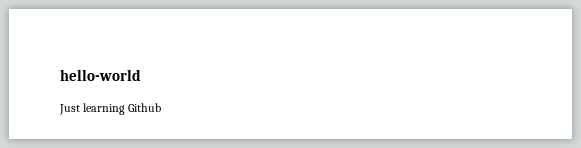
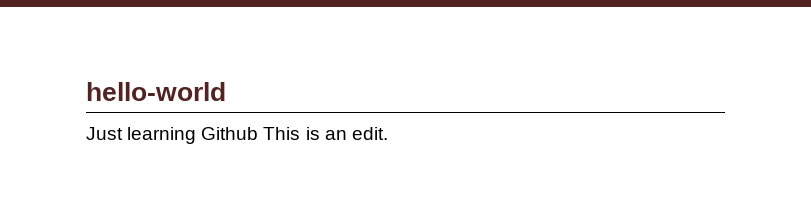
- Just learning Github
+ Just learning Github This is an edit.

